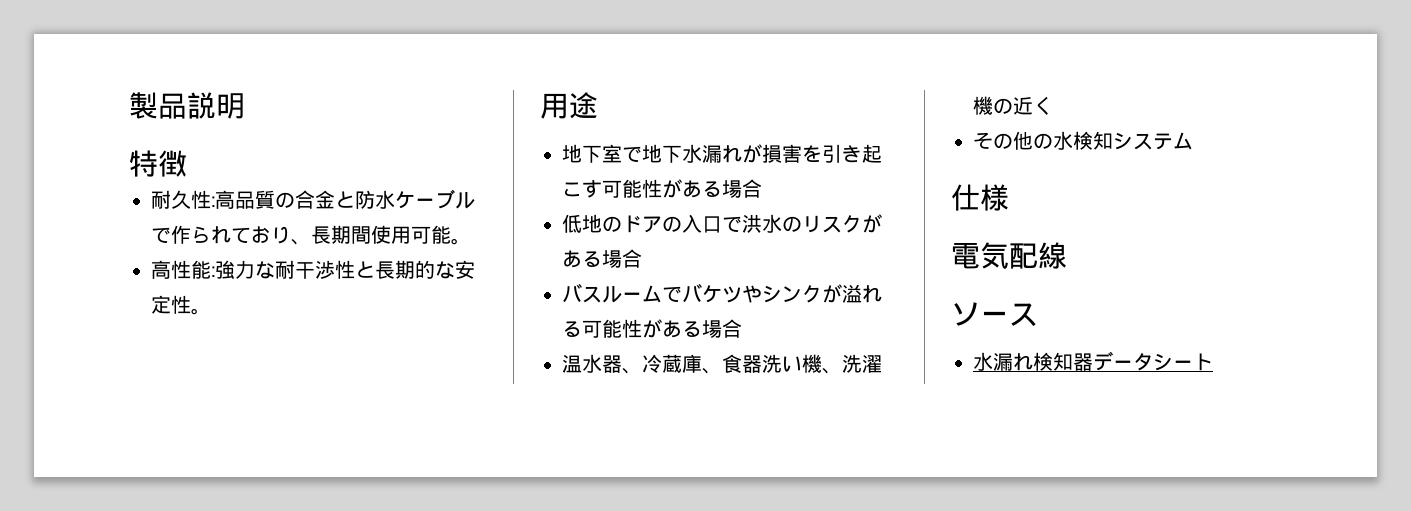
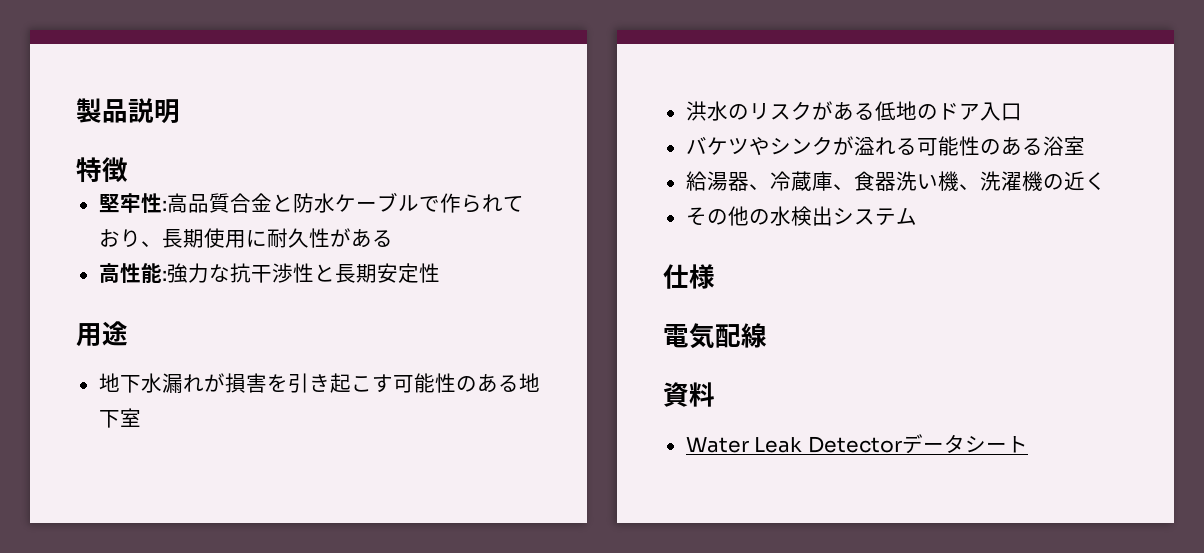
- 耐久性:高品質の合金と防水ケーブルで作られており、長期間使用可能。
+ 堅牢性:高品質合金と防水ケーブルで作られており、長期使用に耐久性がある
- 高性能:強力な耐干渉性と長期的な安定性。
+ 高性能:強力な抗干渉性と長期安定性
- 地下室で地下水漏れが損害を引き起こす可能性がある場合
- 低地のドアの入口で洪水のリスクがある場合
- バスルームでバケツやシンクが溢れる可能性がある場合
- 温水器、冷蔵庫、食器洗い機、洗濯機の近く
+ 地下水漏れが損害を引き起こす可能性のある地下室
+ 洪水のリスクがある低地のドア入口
+ バケツやシンクが溢れる可能性のある浴室
+ 給湯器、冷蔵庫、食器洗い機、洗濯機の近く
- その他の水検知システム
+ その他の水検出システム
- ソース
- 水漏れ検知器データシート
+ 資料
+ Water Leak Detectorデータシート

